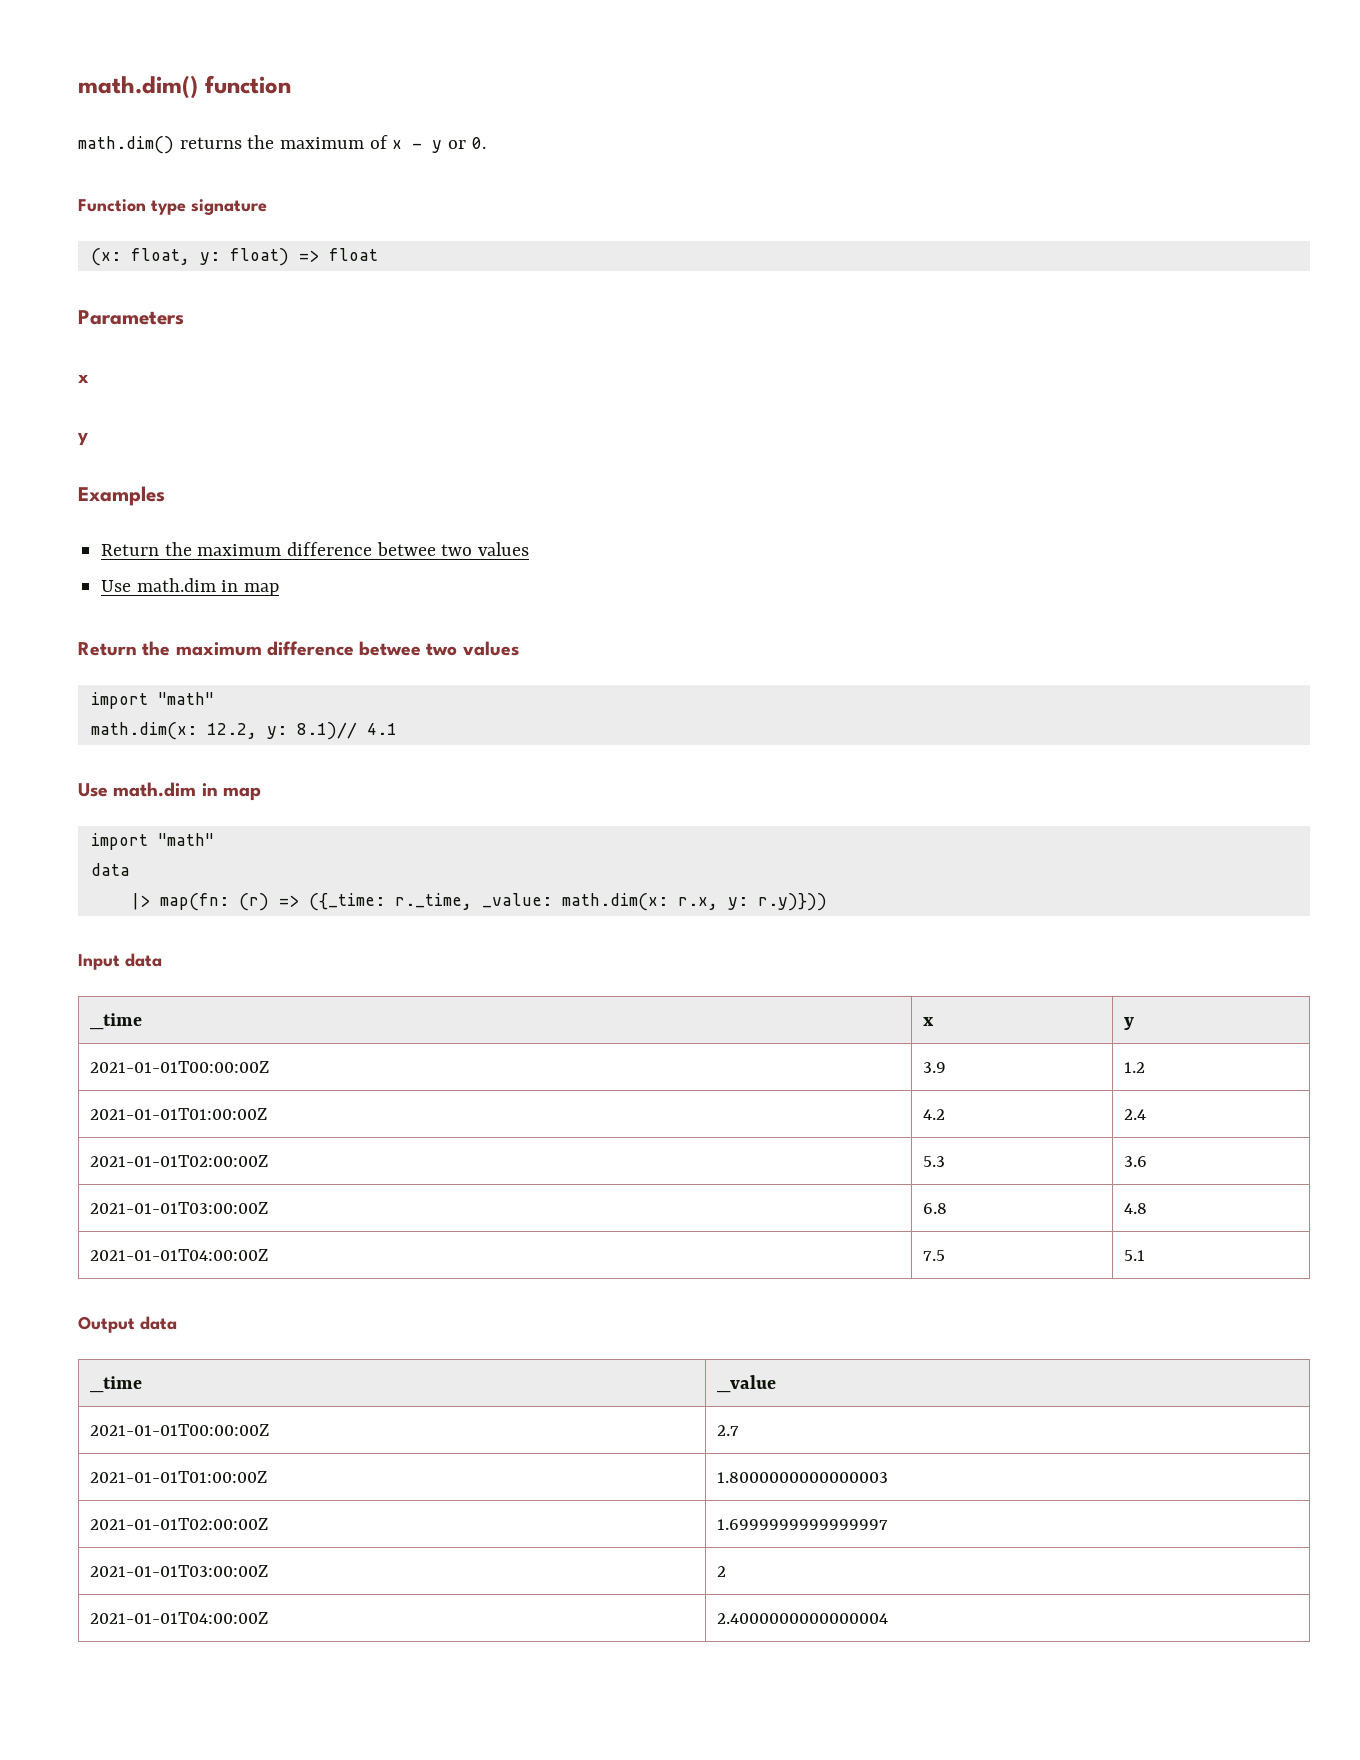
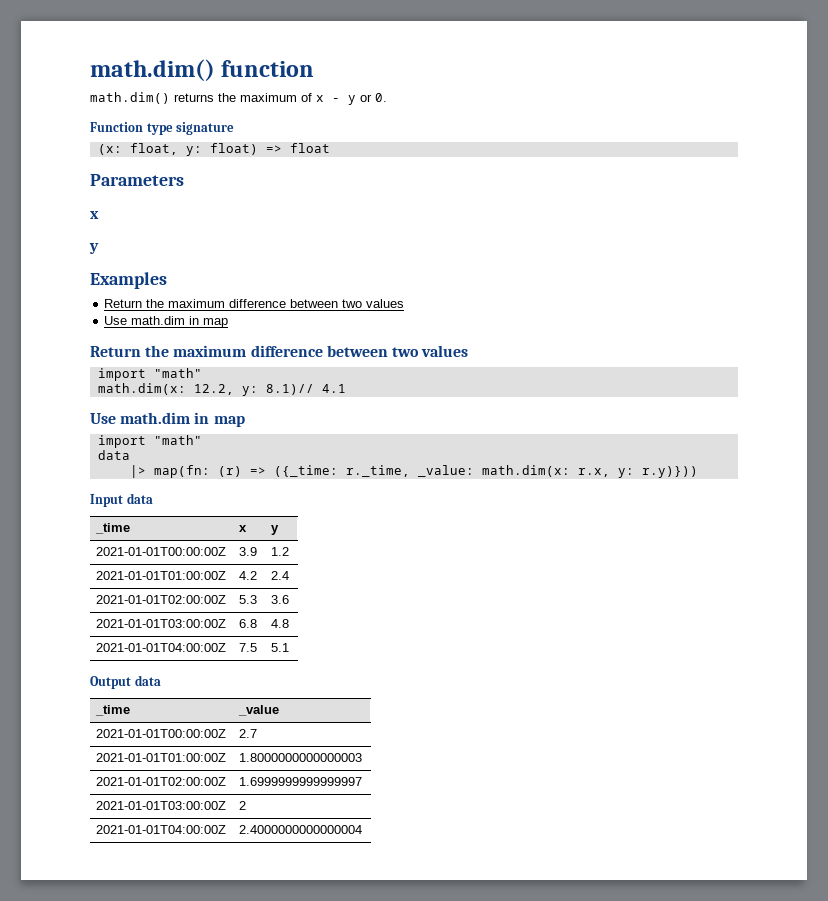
  Examples
- Return the maximum difference betwee two values
+ Return the maximum difference between two values
  Use math.dim in map
- Return the maximum difference betwee two values
+ Return the maximum difference between two values

